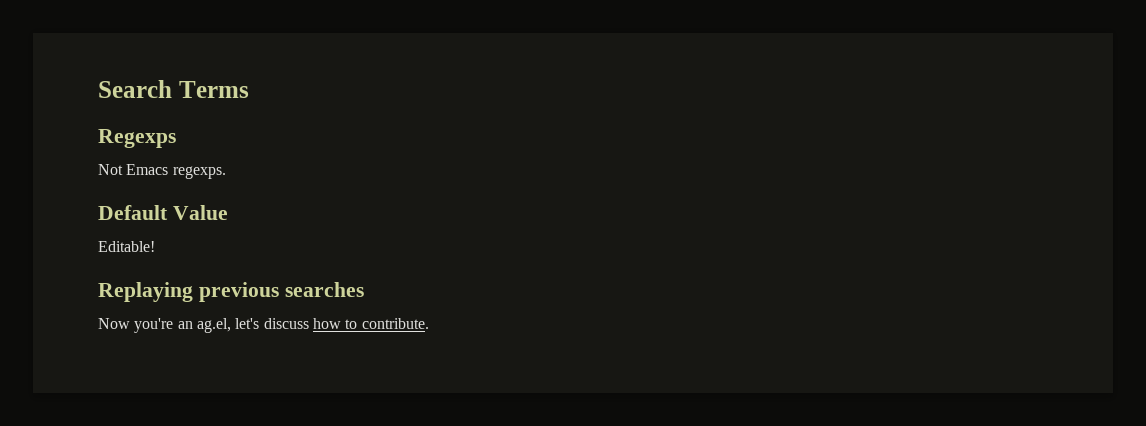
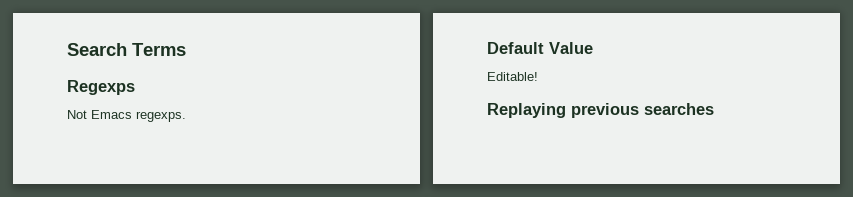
- Now you're an ag.el, let's discuss how to contribute.

